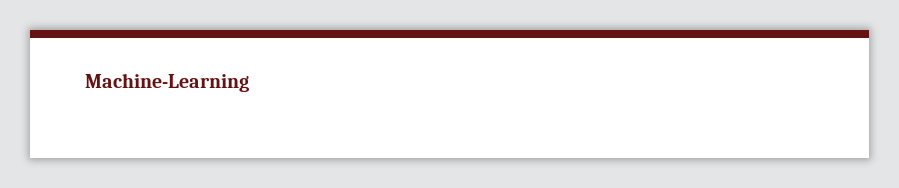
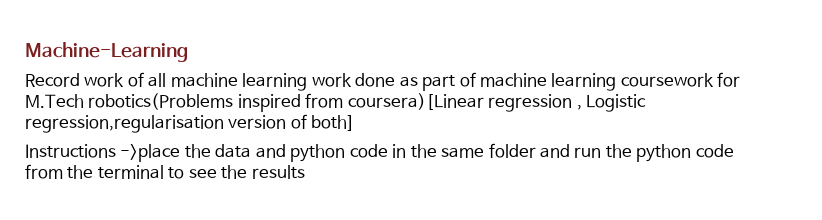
+ Record work of all machine learning work done as part of machine learning coursework for M.Tech robotics(Problems inspired from coursera)[Linear regression , Logistic regression,regularisation version of both]
+ Instructions ->place the data and python code in the same folder and run the python code from the terminal to see the results

